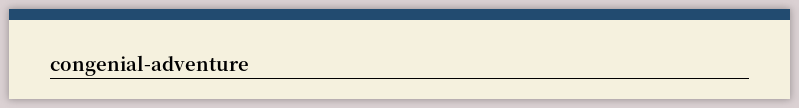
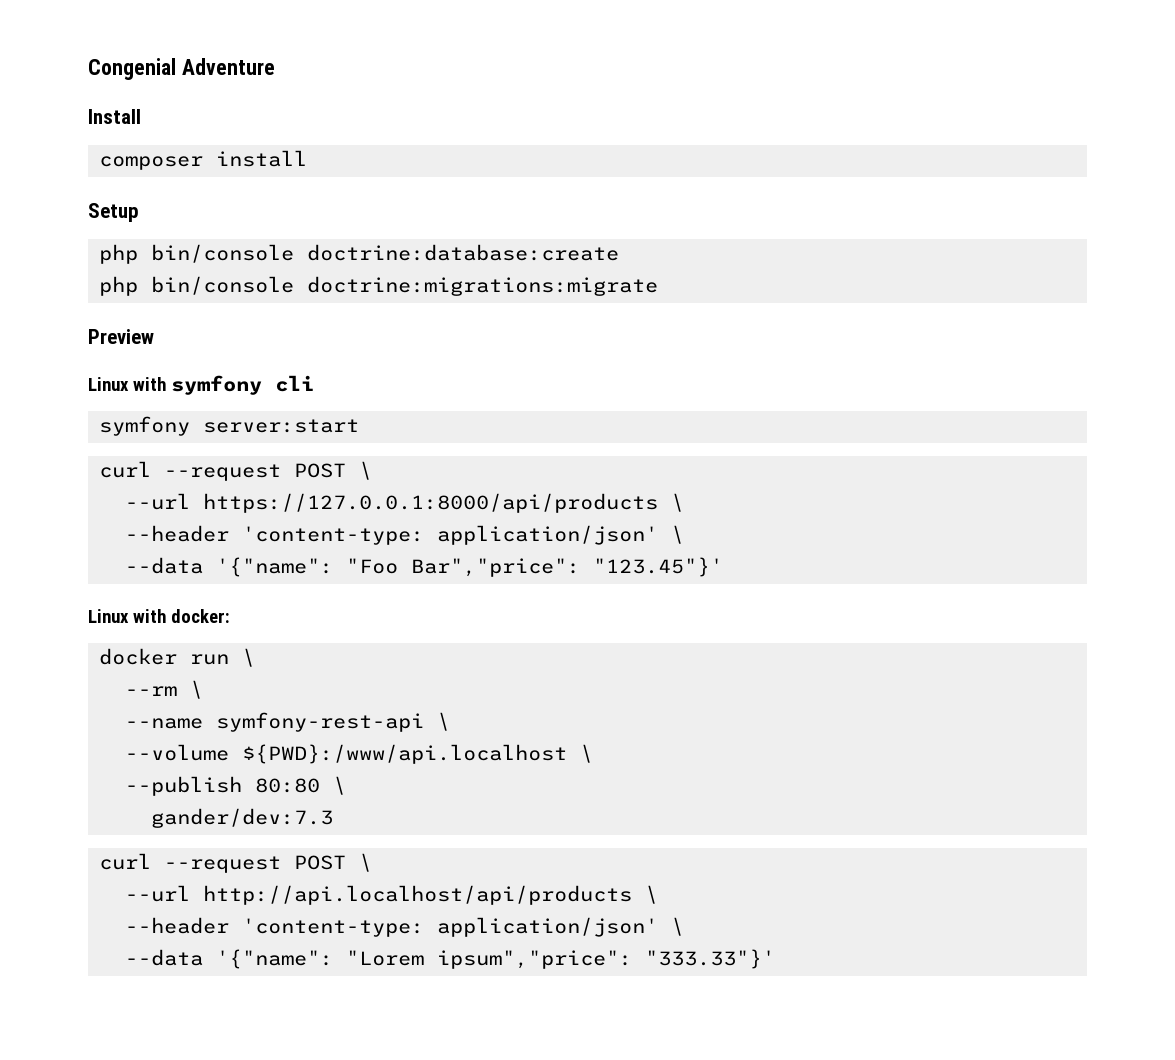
- congenial-adventure
+ Congenial Adventure
+ Install
+ composer install
+ Setup
+ php bin/console doctrine:database:create
+ php bin/console doctrine:migrations:migrate
+ Preview
+ Linux with symfony cli
+ symfony server:start
+ curl --request POST \
+ --url https://127.0.0.1:8000/api/products \
+ --header 'content-type: application/json' \
+ --data '{"name": "Foo Bar","price": "123.45"}'
+ Linux with docker:
+ docker run \
+ --rm \
+ --name symfony-rest-api \
+ --volume ${PWD}:/www/api.localhost \
+ --publish 80:80 \
+ gander/dev:7.3
+ curl --request POST \
+ --url http://api.localhost/api/products \
+ --header 'content-type: application/json' \
+ --data '{"name": "Lorem ipsum","price": "333.33"}'

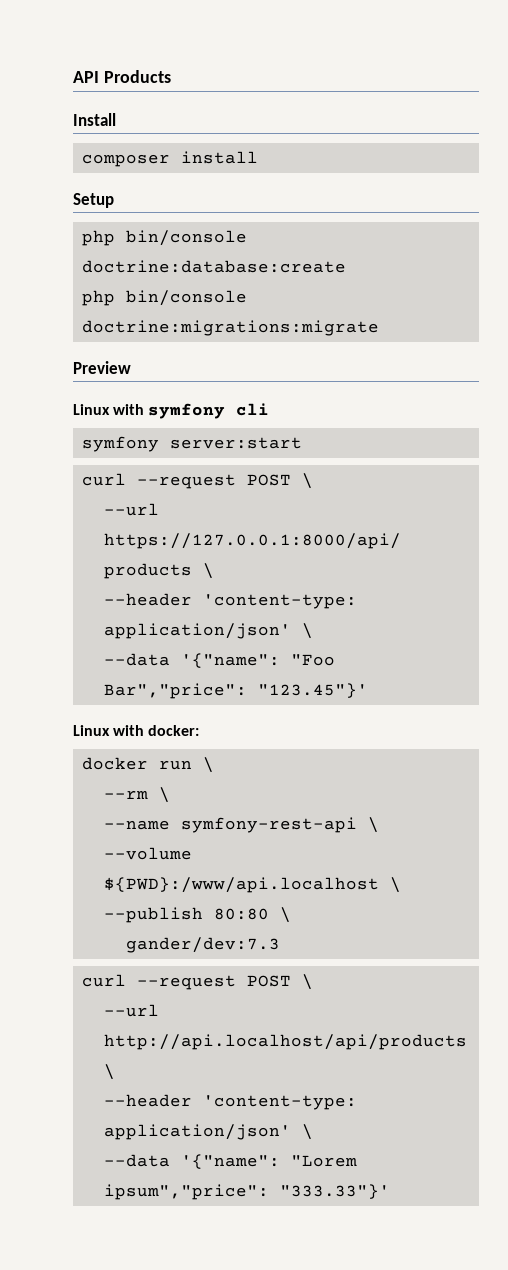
- Congenial Adventure
+ API Products

